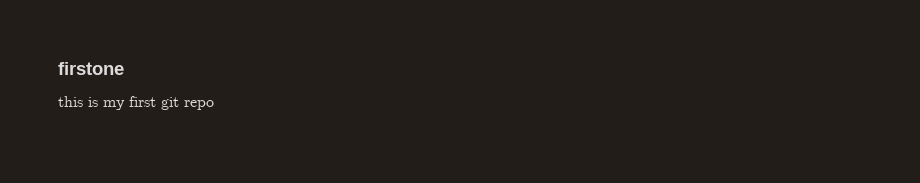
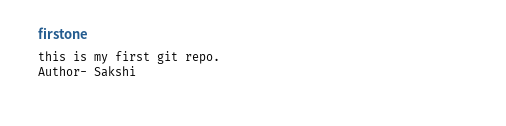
- this is my first git repo
+ this is my first git repo.
+ Author- Sakshi

